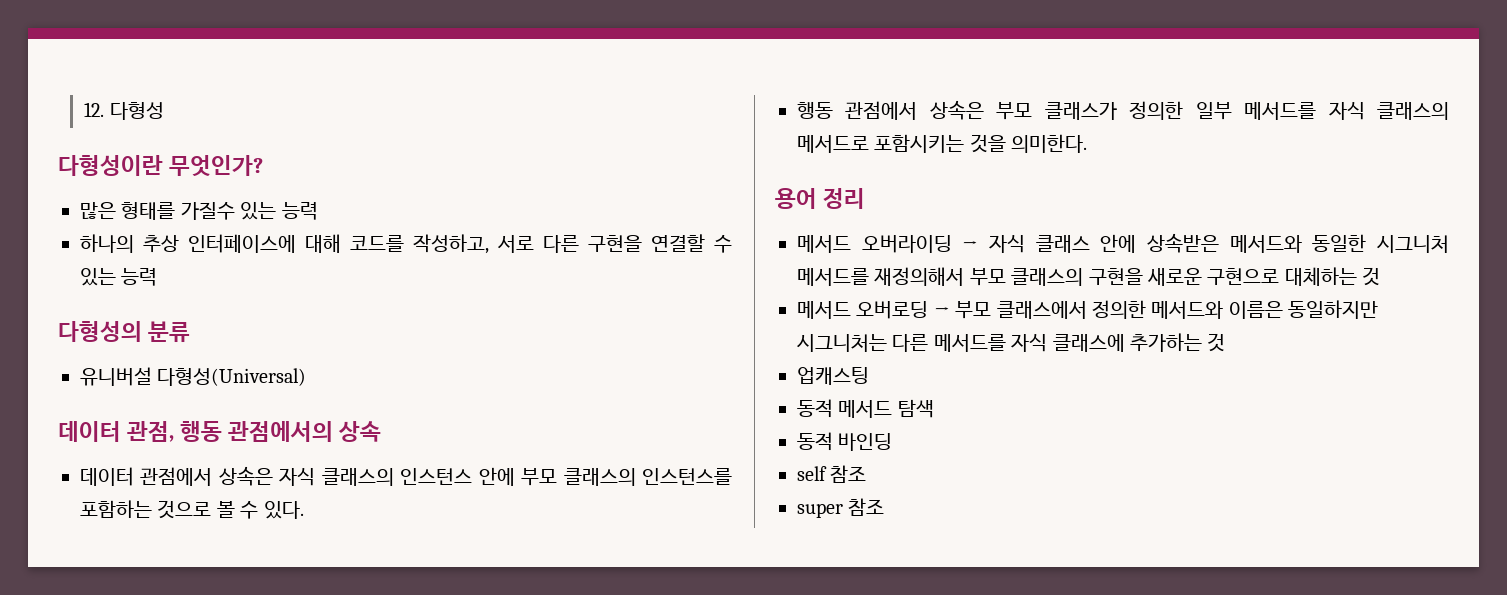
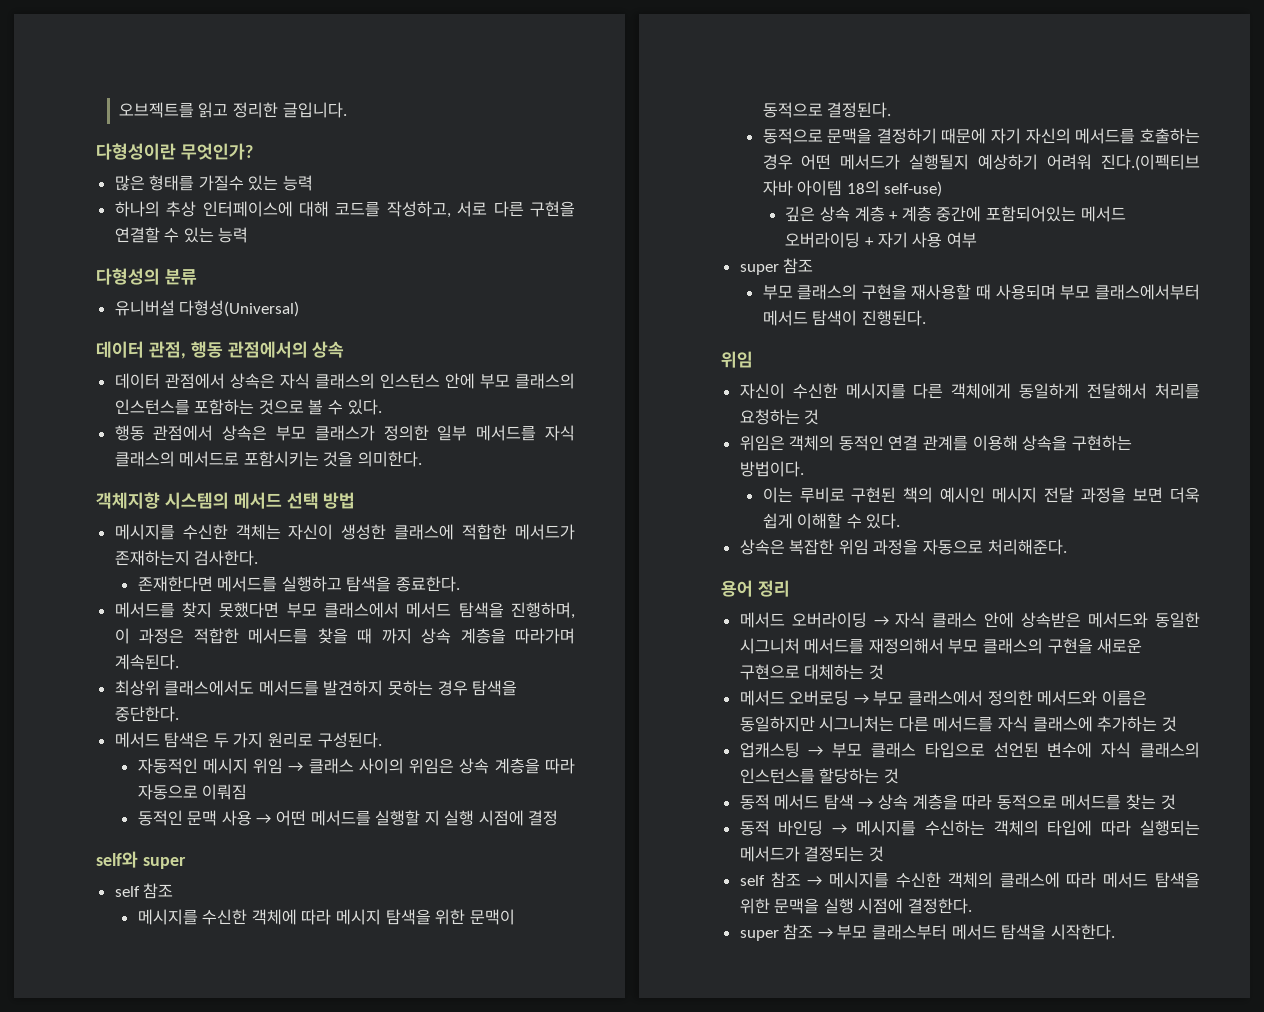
- 12. 다형성
+ 오브젝트를 읽고 정리한 글입니다.
+ 객체지향 시스템의 메서드 선택 방법
+ 메시지를 수신한 객체는 자신이 생성한 클래스에 적합한 메서드가 존재하는지 검사한다.
+ 존재한다면 메서드를 실행하고 탐색을 종료한다.
+ 메서드를 찾지 못했다면 부모 클래스에서 메서드 탐색을 진행하며, 이 과정은 적합한 메서드를 찾을 때 까지 상속 계층을 따라가며 계속된다.
+ 최상위 클래스에서도 메서드를 발견하지 못하는 경우 탐색을 중단한다.
+ 메서드 탐색은 두 가지 원리로 구성된다.
+ 자동적인 메시지 위임 → 클래스 사이의 위임은 상속 계층을 따라 자동으로 이뤄짐
+ 동적인 문맥 사용 → 어떤 메서드를 실행할 지 실행 시점에 결정
+ self와 super
+ self 참조
+ 메시지를 수신한 객체에 따라 메시지 탐색을 위한 문맥이 동적으로 결정된다.
+ 동적으로 문맥을 결정하기 때문에 자기 자신의 메서드를 호출하는 경우 어떤 메서드가 실행될지 예상하기 어려워 진다.(이펙티브 자바 아이템 18의 self-use)
+ 깊은 상속 계층 + 계층 중간에 포함되어있는 메서드 오버라이딩 + 자기 사용 여부
+ super 참조
+ 부모 클래스의 구현을 재사용할 때 사용되며 부모 클래스에서부터 메서드 탐색이 진행된다.
+ 위임
+ 자신이 수신한 메시지를 다른 객체에게 동일하게 전달해서 처리를 요청하는 것
+ 위임은 객체의 동적인 연결 관계를 이용해 상속을 구현하는 방법이다.
+ 이는 루비로 구현된 책의 예시인 메시지 전달 과정을 보면 더욱 쉽게 이해할 수 있다.
+ 상속은 복잡한 위임 과정을 자동으로 처리해준다.
- 업캐스팅
- 동적 메서드 탐색
- 동적 바인딩
- self 참조
- super 참조
+ 업캐스팅 → 부모 클래스 타입으로 선언된 변수에 자식 클래스의 인스턴스를 할당하는 것
+ 동적 메서드 탐색 → 상속 계층을 따라 동적으로 메서드를 찾는 것
+ 동적 바인딩 → 메시지를 수신하는 객체의 타입에 따라 실행되는 메서드가 결정되는 것
+ self 참조 → 메시지를 수신한 객체의 클래스에 따라 메서드 탐색을 위한 문맥을 실행 시점에 결정한다.
+ super 참조 → 부모 클래스부터 메서드 탐색을 시작한다.

